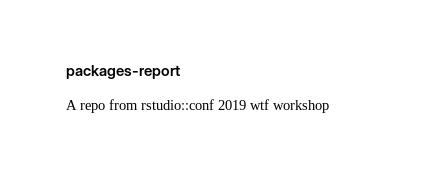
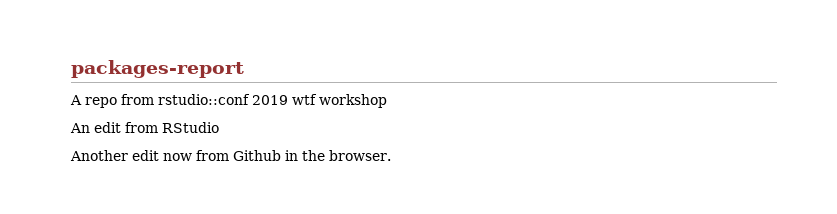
+ An edit from RStudio
+ Another edit now from Github in the browser.

